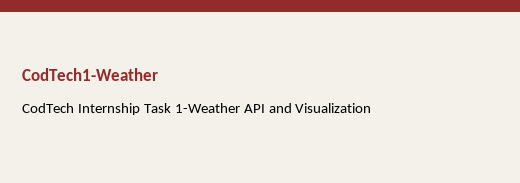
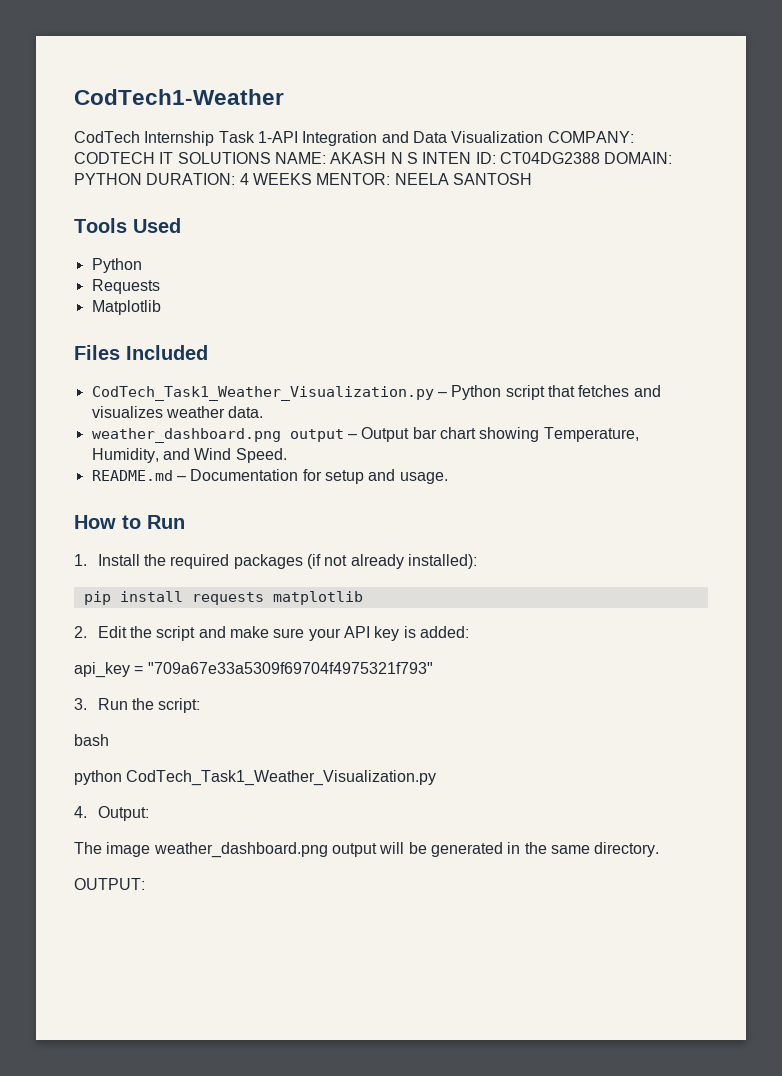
- CodTech Internship Task 1-Weather API and Visualization
+ CodTech Internship Task 1-API Integration and Data Visualization COMPANY: CODTECH IT SOLUTIONS NAME: AKASH N S INTEN ID: CT04DG2388 DOMAIN: PYTHON DURATION: 4 WEEKS MENTOR: NEELA SANTOSH
+ Tools Used
+ Python
+ Requests
+ Matplotlib
+ Files Included
+ CodTech_Task1_Weather_Visualization.py – Python script that fetches and visualizes weather data.
+ weather_dashboard.png output – Output bar chart showing Temperature, Humidity, and Wind Speed.
+ README.md – Documentation for setup and usage.
+ How to Run
+ 1. Install the required packages (if not already installed):
+ pip install requests matplotlib
+ 2. Edit the script and make sure your API key is added:
+ api_key = "709a67e33a5309f69704f4975321f793"
+ 3. Run the script:
+ bash
+ python CodTech_Task1_Weather_Visualization.py
+ 4. Output:
+ The image weather_dashboard.png output will be generated in the same directory.
+ OUTPUT:

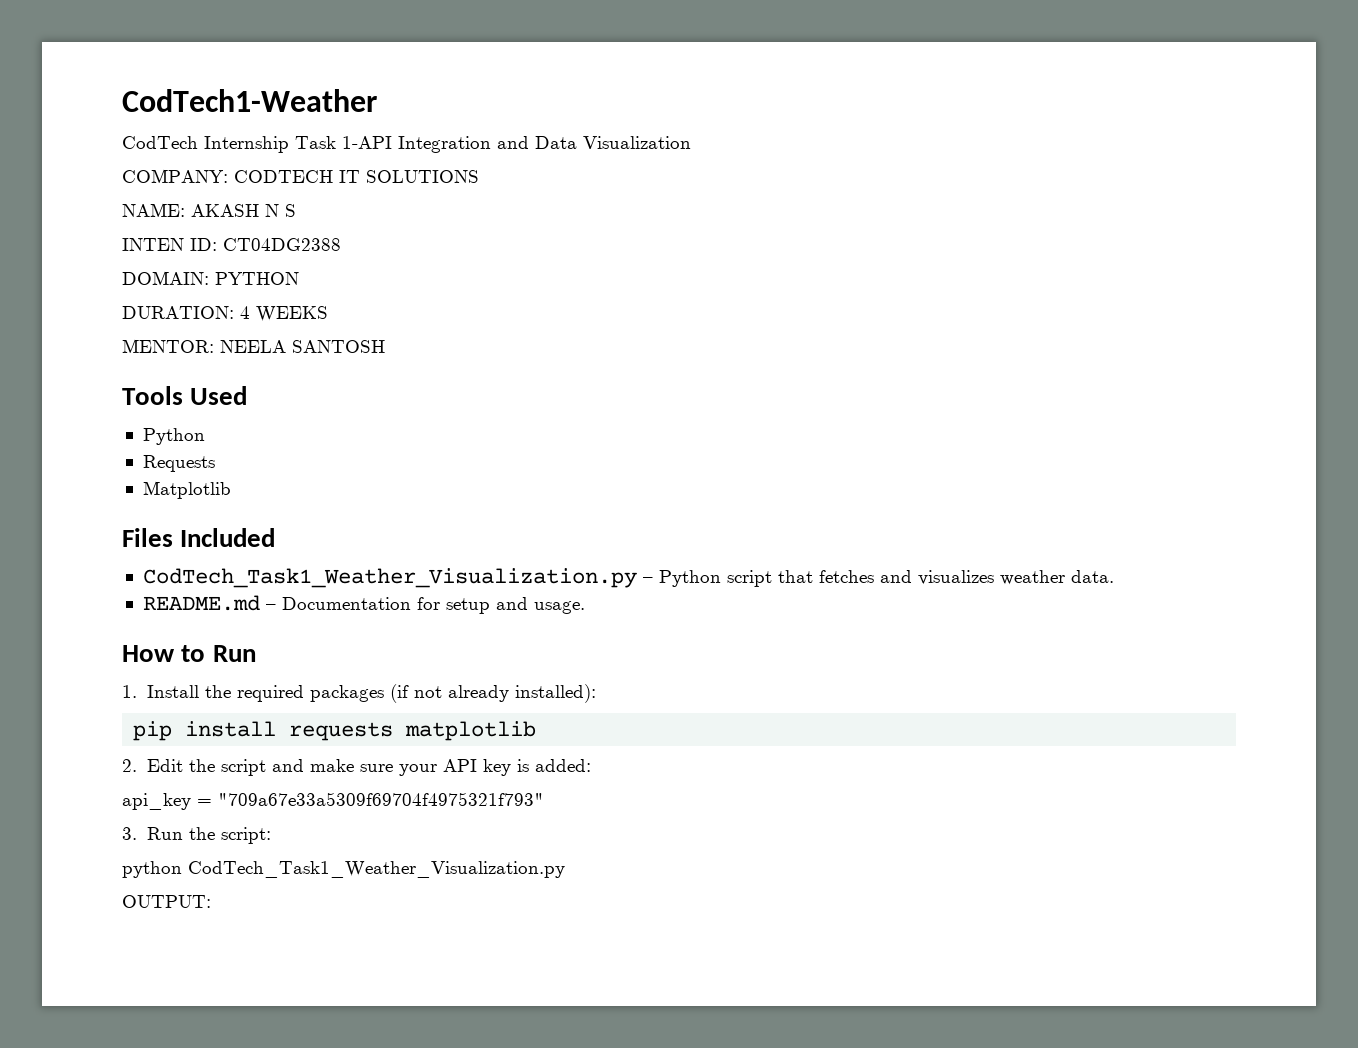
- CodTech Internship Task 1-API Integration and Data Visualization COMPANY: CODTECH IT SOLUTIONS NAME: AKASH N S INTEN ID: CT04DG2388 DOMAIN: PYTHON DURATION: 4 WEEKS MENTOR: NEELA SANTOSH
+ CodTech Internship Task 1-API Integration and Data Visualization
+ COMPANY: CODTECH IT SOLUTIONS
+ NAME: AKASH N S
+ INTEN ID: CT04DG2388
+ DOMAIN: PYTHON
+ DURATION: 4 WEEKS
+ MENTOR: NEELA SANTOSH
- weather_dashboard.png output – Output bar chart showing Temperature, Humidity, and Wind Speed.
- bash
- 4. Output:
- The image weather_dashboard.png output will be generated in the same directory.

